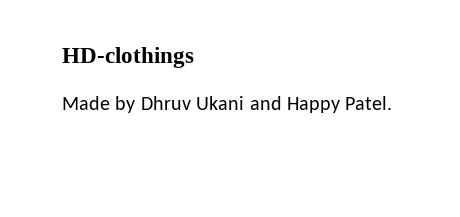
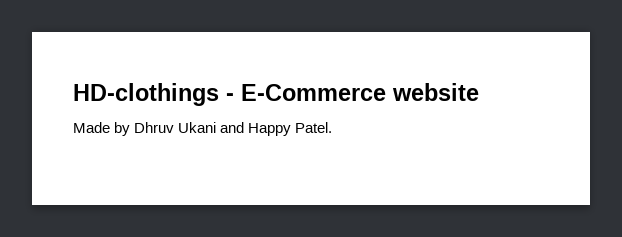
- HD-clothings
+ HD-clothings - E-Commerce website

